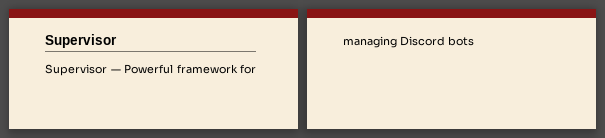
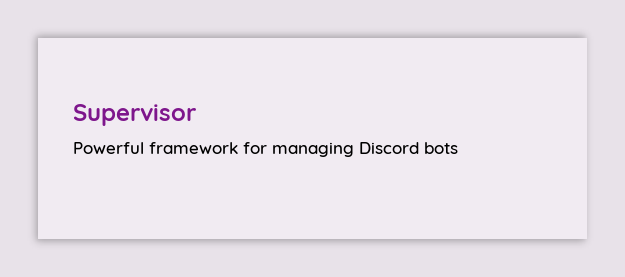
- Supervisor — Powerful framework for managing Discord bots
+ Powerful framework for managing Discord bots

